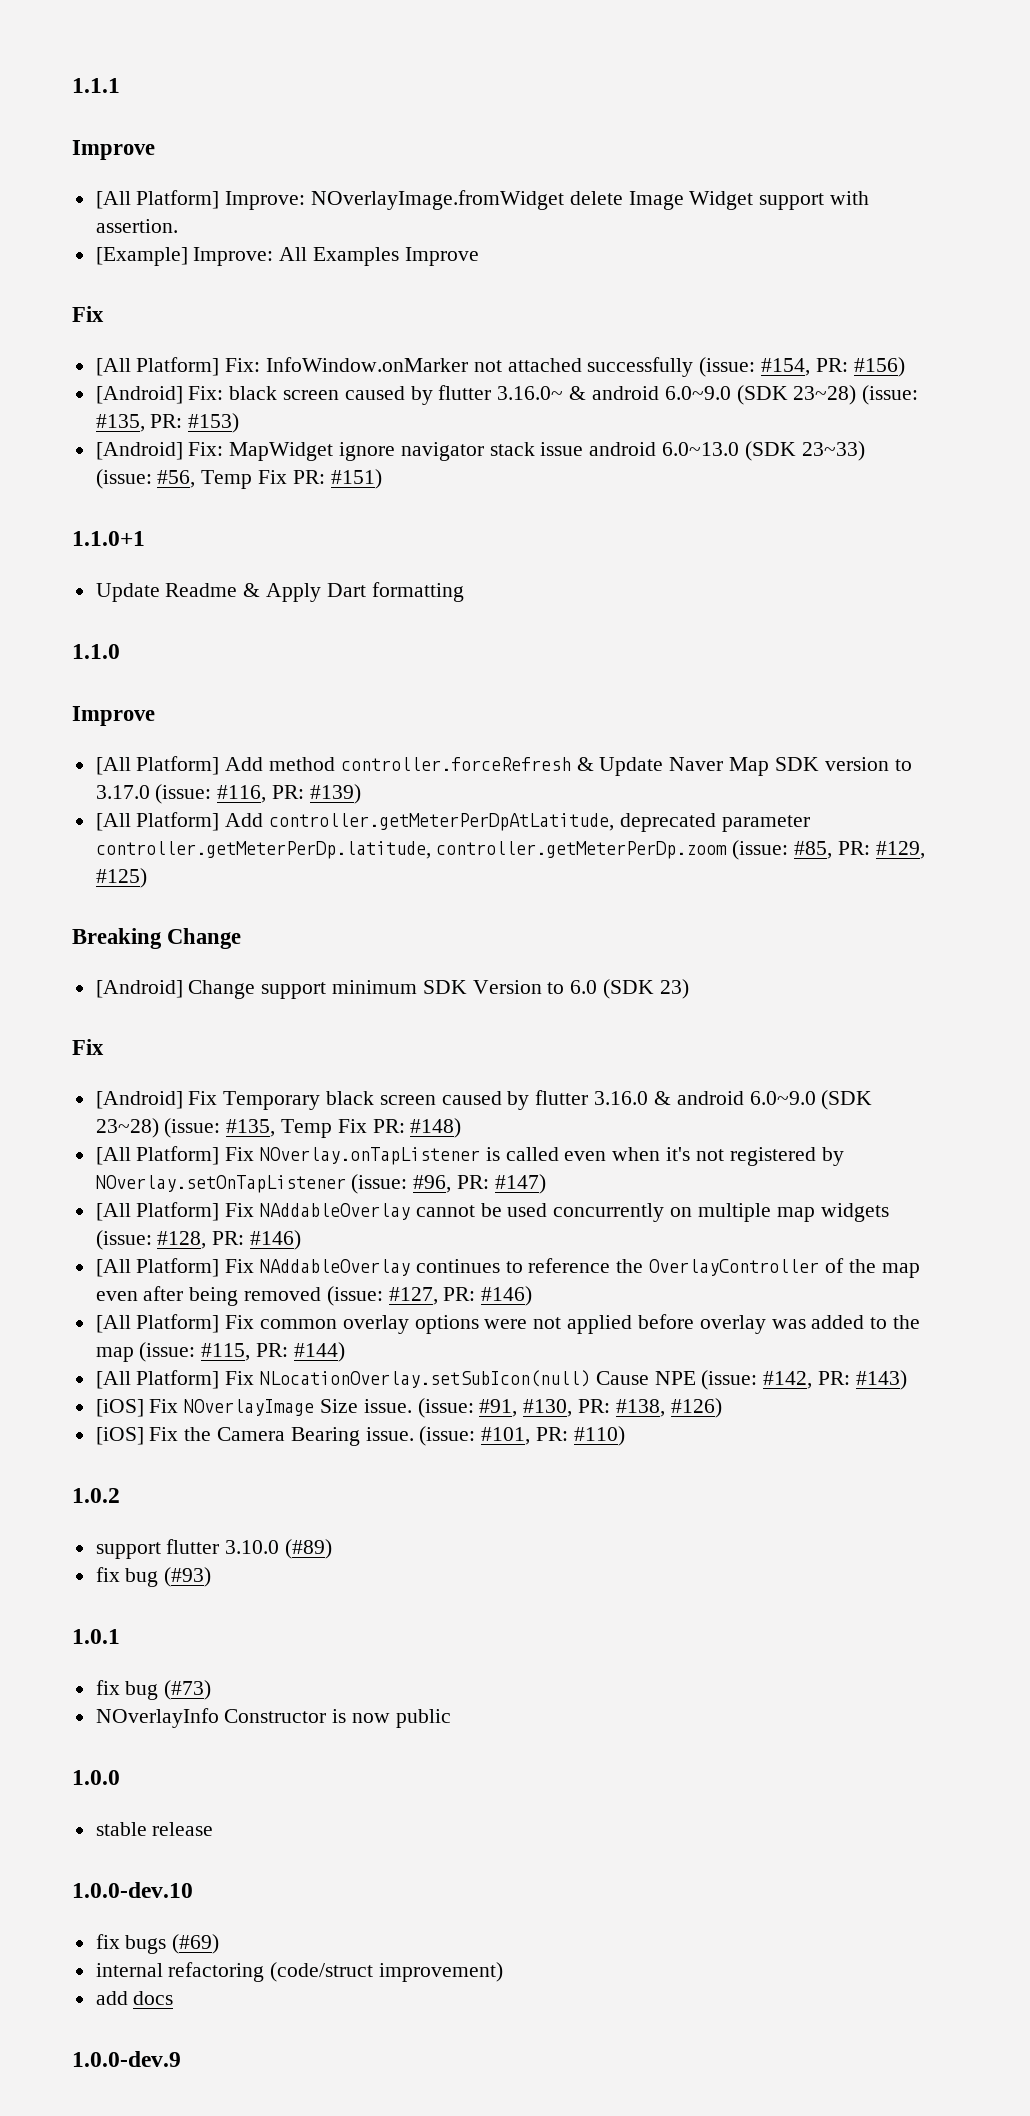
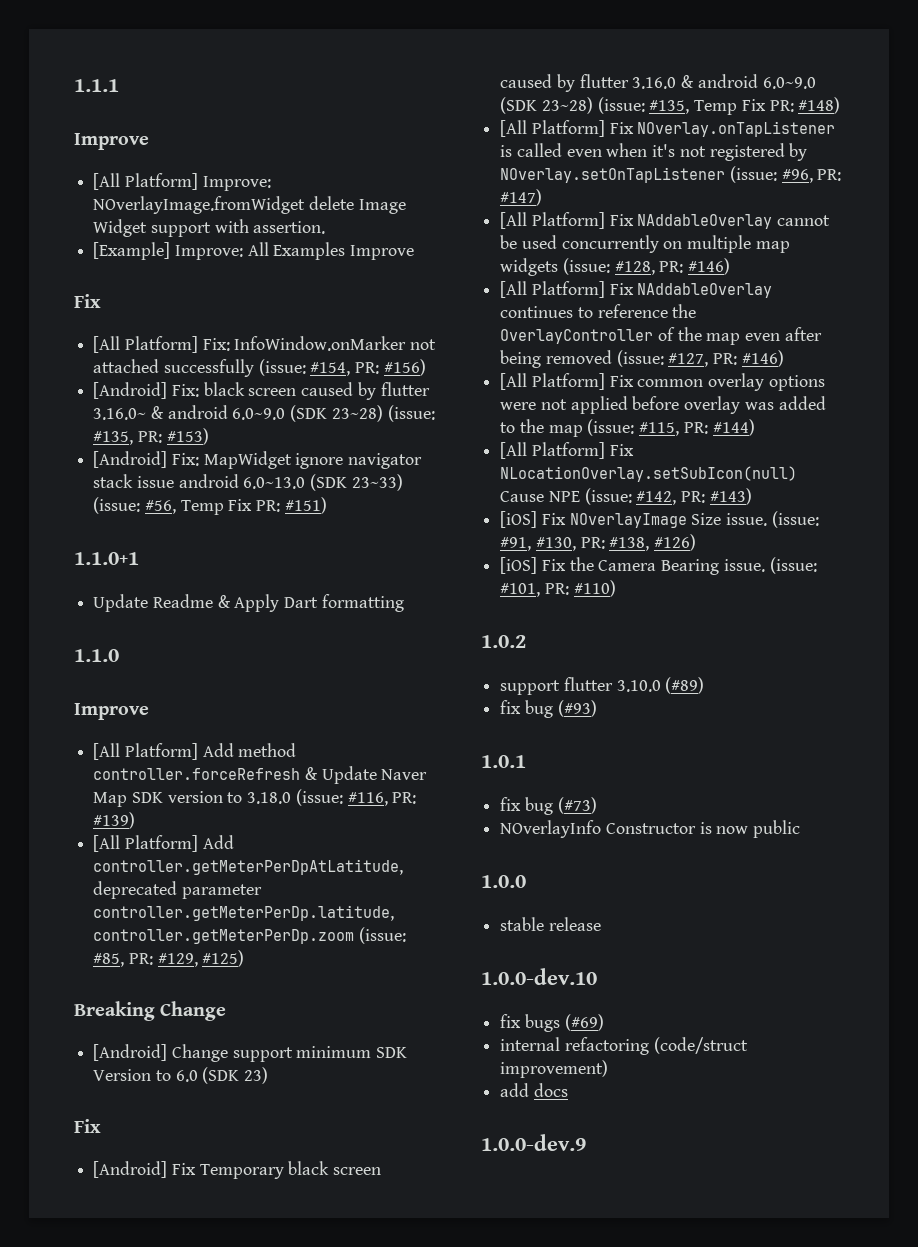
- [All Platform] Add method controller.forceRefresh & Update Naver Map SDK version to 3.17.0 (issue: #116, PR: #139)
+ [All Platform] Add method controller.forceRefresh & Update Naver Map SDK version to 3.18.0 (issue: #116, PR: #139)

